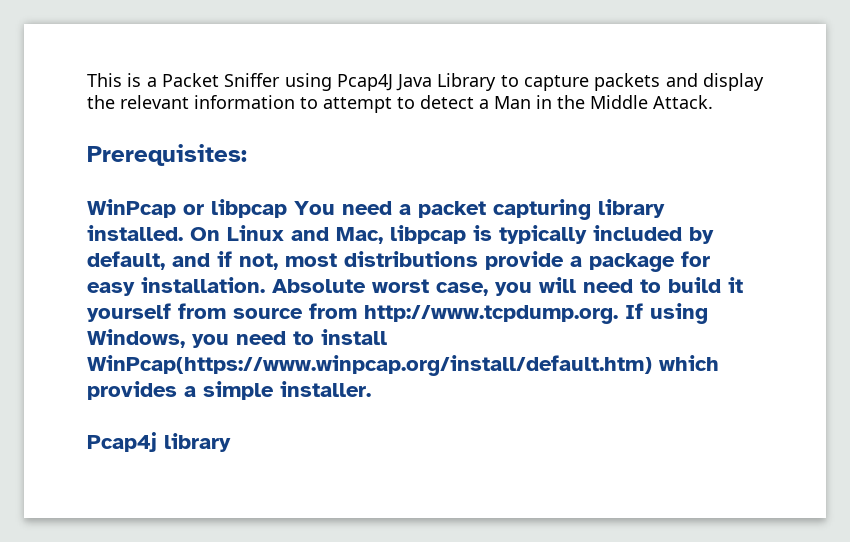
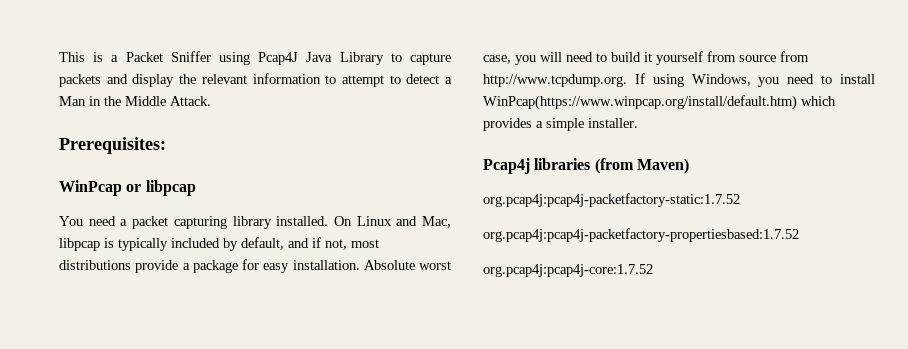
- WinPcap or libpcap You need a packet capturing library installed.
+ WinPcap or libpcap
+ You need a packet capturing library installed.
- Pcap4j library
+ Pcap4j libraries (from Maven)
+ org.pcap4j:pcap4j-packetfactory-static:1.7.52
+ org.pcap4j:pcap4j-packetfactory-propertiesbased:1.7.52
+ org.pcap4j:pcap4j-core:1.7.52

